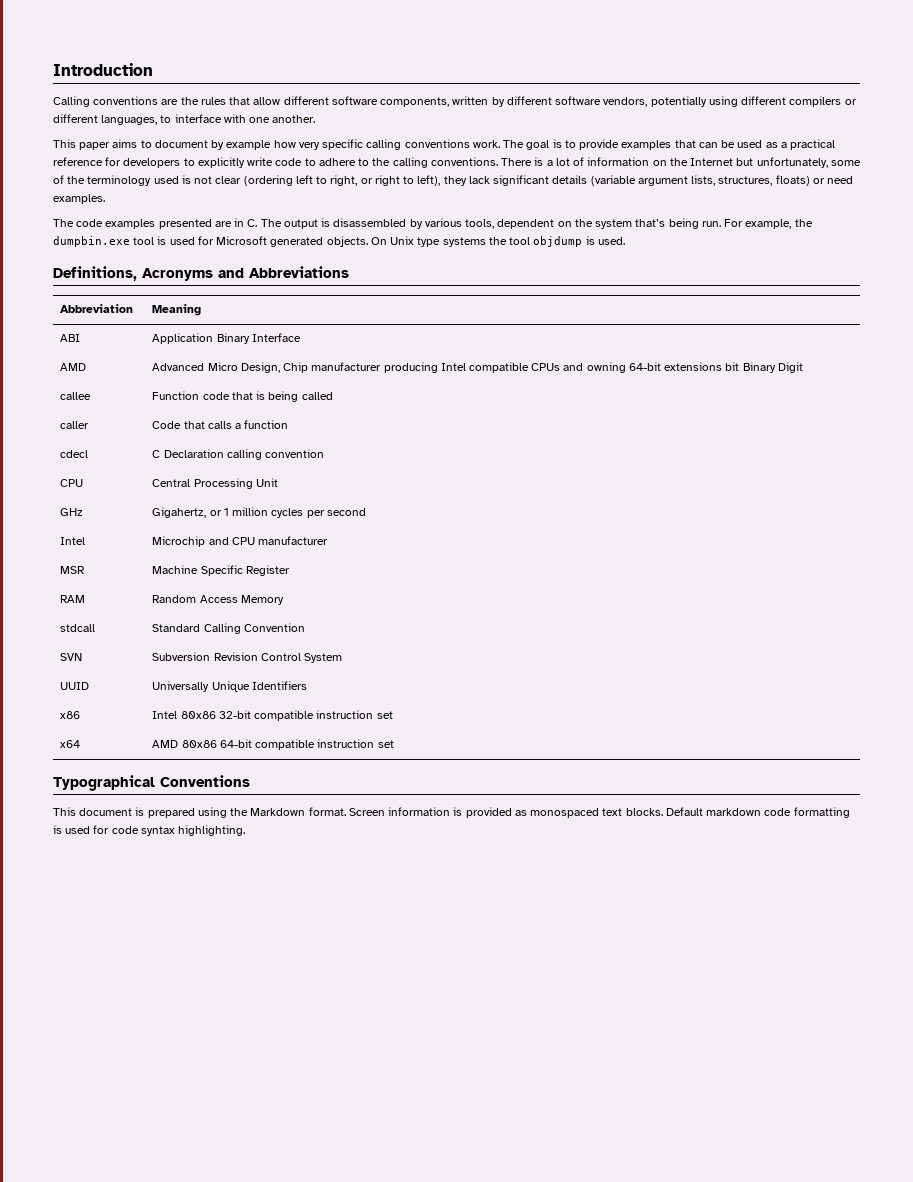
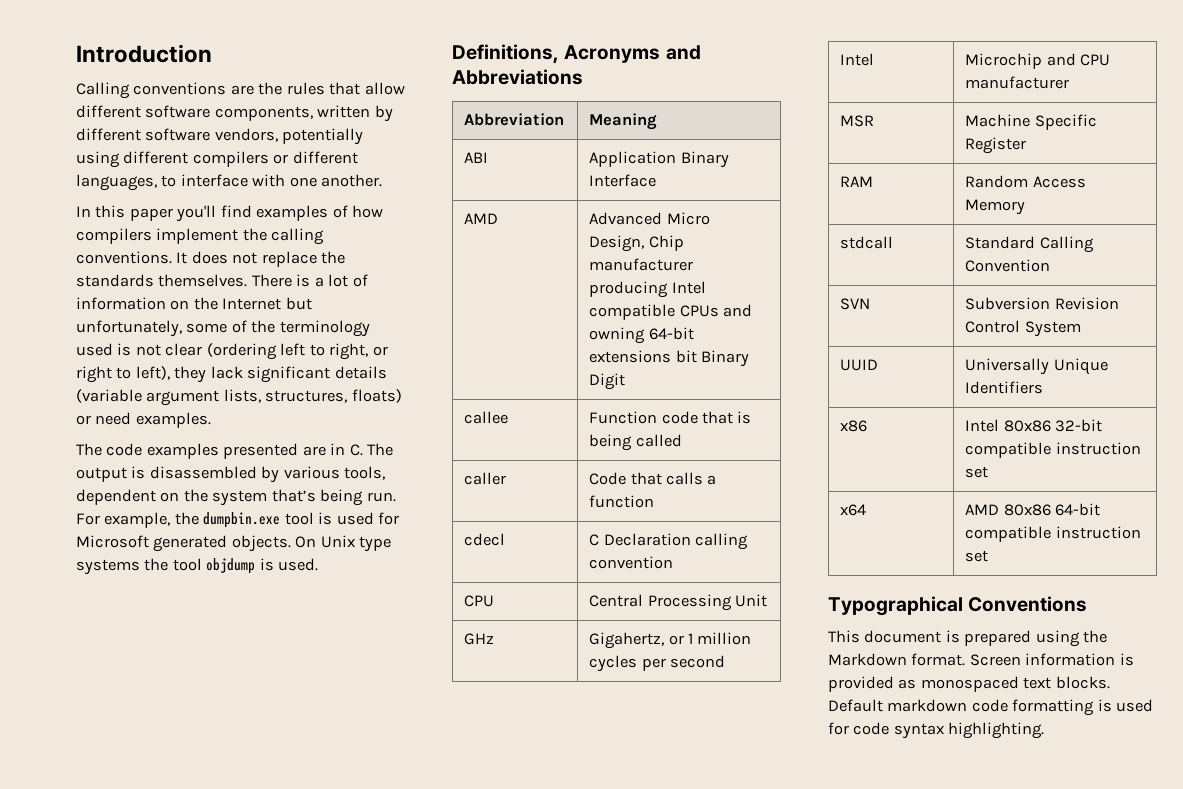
- This paper aims to document by example how very specific calling conventions work. The goal is to provide examples that can be used as a practical reference for developers to explicitly write code to adhere to the calling conventions.
+ In this paper you'll find examples of how compilers implement the calling conventions. It does not replace the standards themselves.

